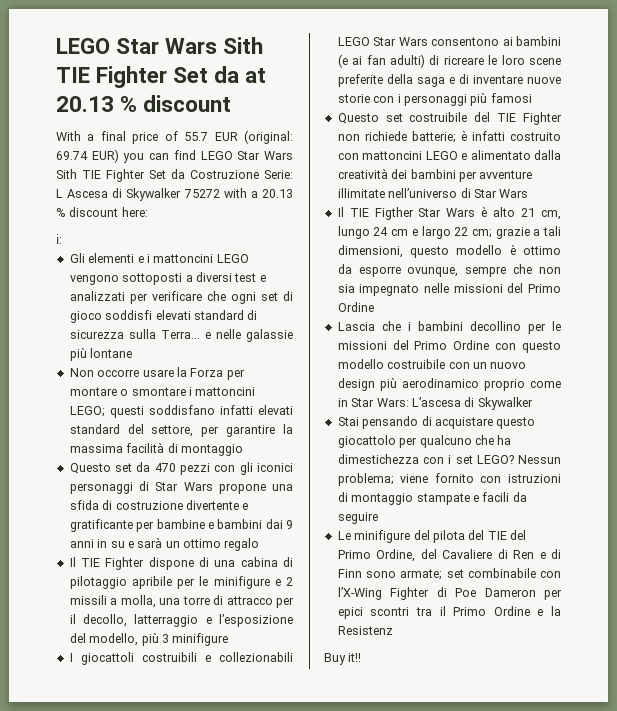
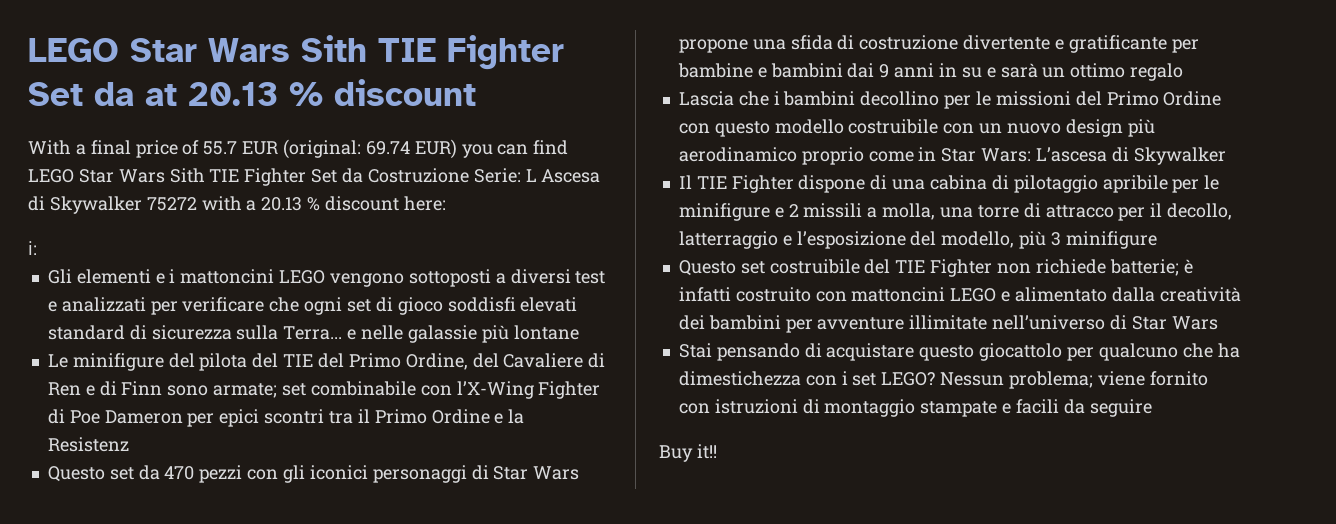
- Non occorre usare la Forza per montare o smontare i mattoncini LEGO; questi soddisfano infatti elevati standard del settore, per garantire la massima facilità di montaggio
- Questo set da 470 pezzi con gli iconici personaggi di Star Wars propone una sfida di costruzione divertente e gratificante per bambine e bambini dai 9 anni in su e sarà un ottimo regalo
- Il TIE Fighter dispone di una cabina di pilotaggio apribile per le minifigure e 2 missili a molla, una torre di attracco per il decollo, latterraggio e l’esposizione del modello, più 3 minifigure
- I giocattoli costruibili e collezionabili LEGO Star Wars consentono ai bambini (e ai fan adulti) di ricreare le loro scene preferite della saga e di inventare nuove storie con i personaggi più famosi
- Questo set costruibile del TIE Fighter non richiede batterie; è infatti costruito con mattoncini LEGO e alimentato dalla creatività dei bambini per avventure illimitate nell’universo di Star Wars
- Il TIE Figther Star Wars è alto 21 cm, lungo 24 cm e largo 22 cm; grazie a tali dimensioni, questo modello è ottimo da esporre ovunque, sempre che non sia impegnato nelle missioni del Primo Ordine
- Lascia che i bambini decollino per le missioni del Primo Ordine con questo modello costruibile con un nuovo design più aerodinamico proprio come in Star Wars: L’ascesa di Skywalker
- Stai pensando di acquistare questo giocattolo per qualcuno che ha dimestichezza con i set LEGO? Nessun problema; viene fornito con istruzioni di montaggio stampate e facili da seguire
+ Questo set da 470 pezzi con gli iconici personaggi di Star Wars propone una sfida di costruzione divertente e gratificante per bambine e bambini dai 9 anni in su e sarà un ottimo regalo
+ Lascia che i bambini decollino per le missioni del Primo Ordine con questo modello costruibile con un nuovo design più aerodinamico proprio come in Star Wars: L’ascesa di Skywalker
+ Il TIE Fighter dispone di una cabina di pilotaggio apribile per le minifigure e 2 missili a molla, una torre di attracco per il decollo, latterraggio e l’esposizione del modello, più 3 minifigure
+ Questo set costruibile del TIE Fighter non richiede batterie; è infatti costruito con mattoncini LEGO e alimentato dalla creatività dei bambini per avventure illimitate nell’universo di Star Wars
+ Stai pensando di acquistare questo giocattolo per qualcuno che ha dimestichezza con i set LEGO? Nessun problema; viene fornito con istruzioni di montaggio stampate e facili da seguire

